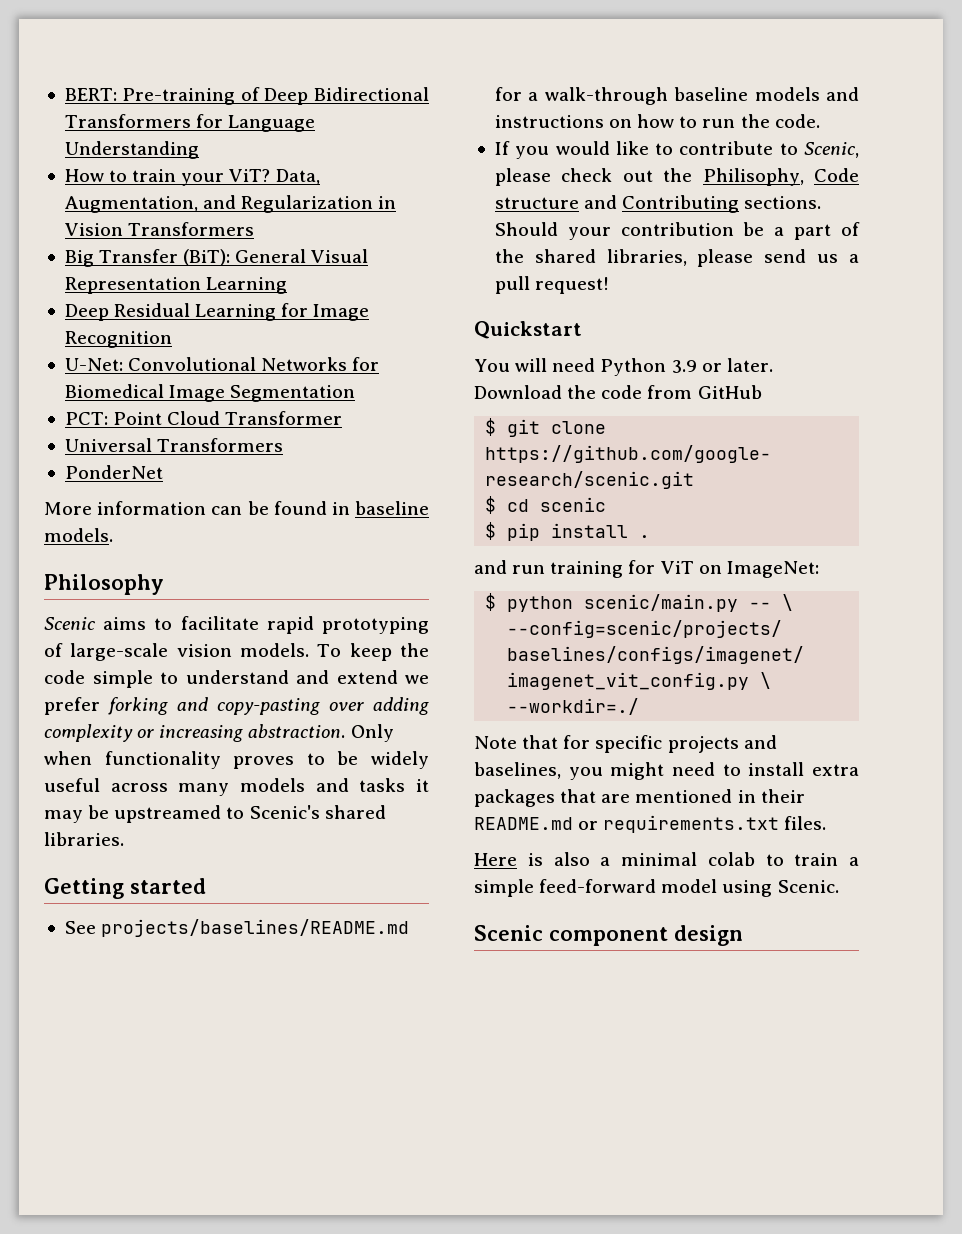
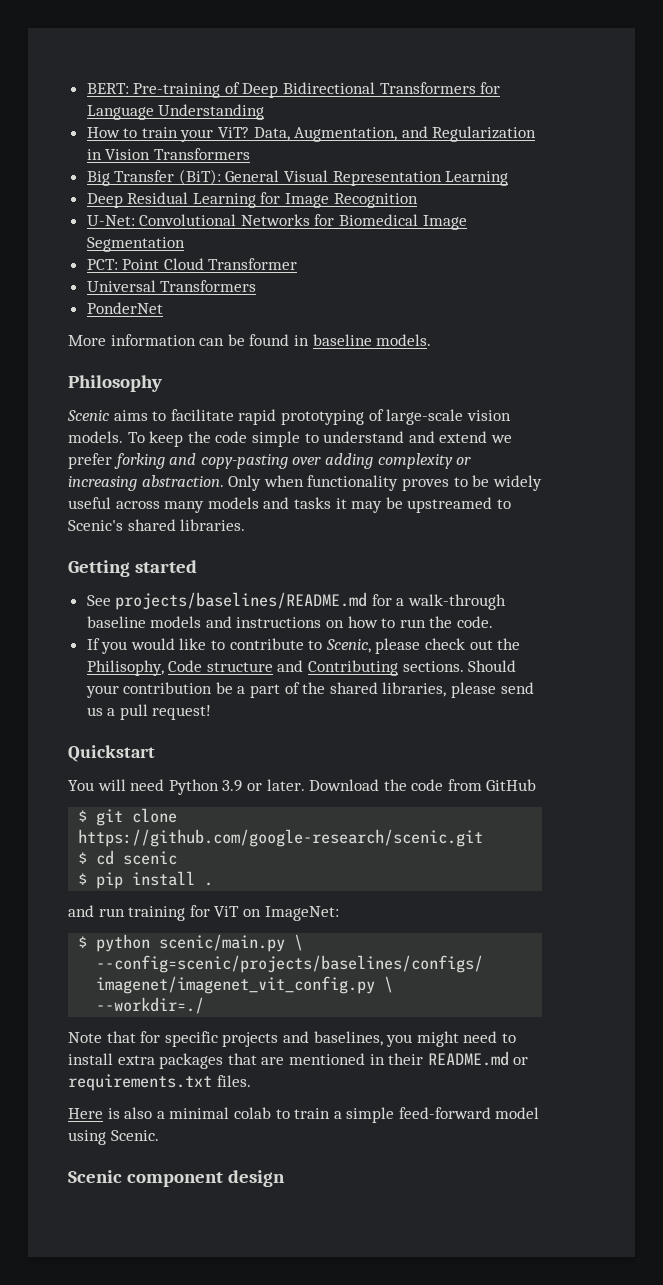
- $ python scenic/main.py -- \
+ $ python scenic/main.py \

